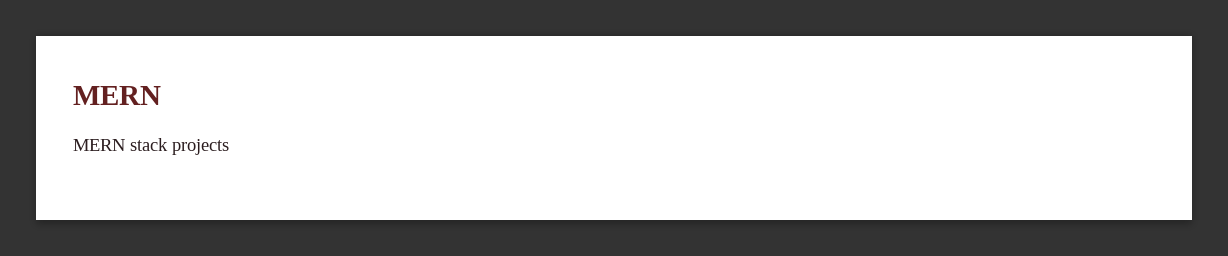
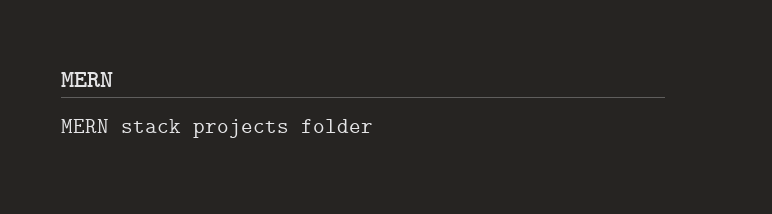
- MERN stack projects
+ MERN stack projects folder

